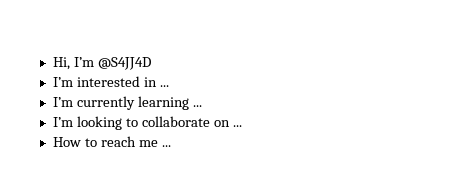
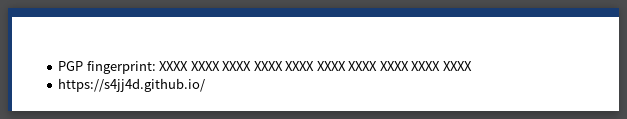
- Hi, I’m @S4JJ4D
- I’m interested in ...
- I’m currently learning ...
- I’m looking to collaborate on ...
- How to reach me ...
+ PGP fingerprint: XXXX XXXX XXXX XXXX XXXX XXXX XXXX XXXX XXXX XXXX
+ https://s4jj4d.github.io/

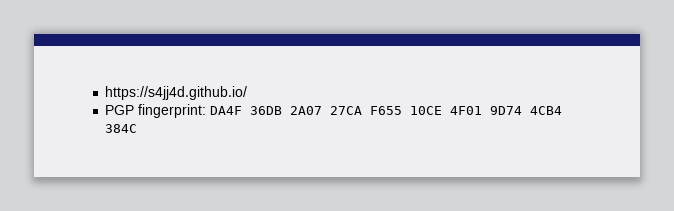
+ https://s4jj4d.github.io/
- PGP fingerprint: XXXX XXXX XXXX XXXX XXXX XXXX XXXX XXXX XXXX XXXX
- https://s4jj4d.github.io/
+ PGP fingerprint: DA4F 36DB 2A07 27CA F655 10CE 4F01 9D74 4CB4 384C

